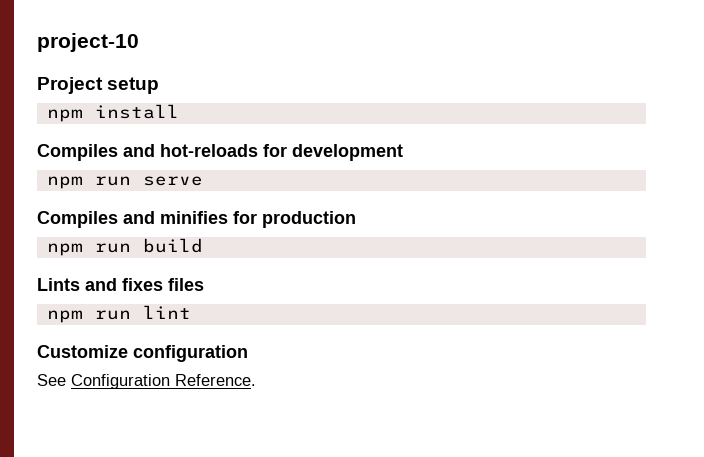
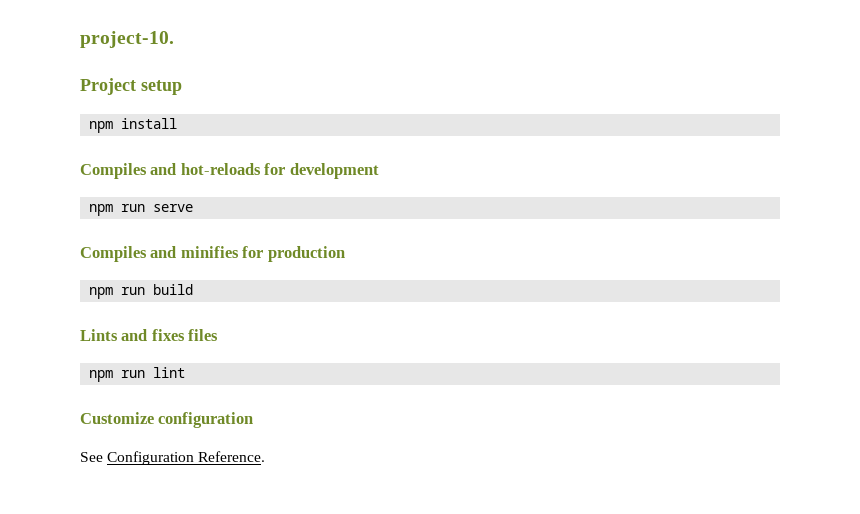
- project-10
+ project-10.

